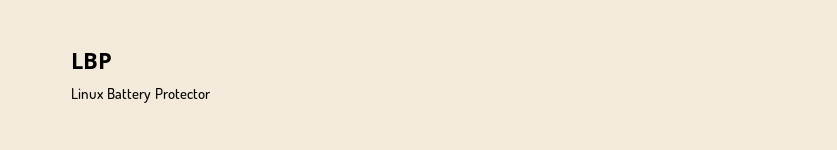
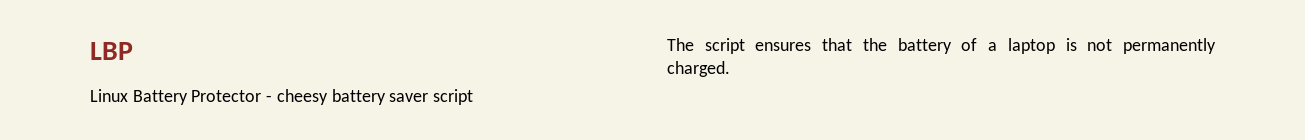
- Linux Battery Protector
+ Linux Battery Protector - cheesy battery saver script
+ The script ensures that the battery of a laptop is not permanently charged.

